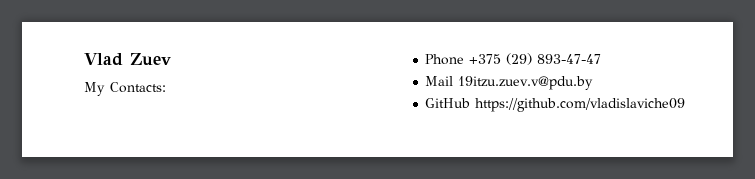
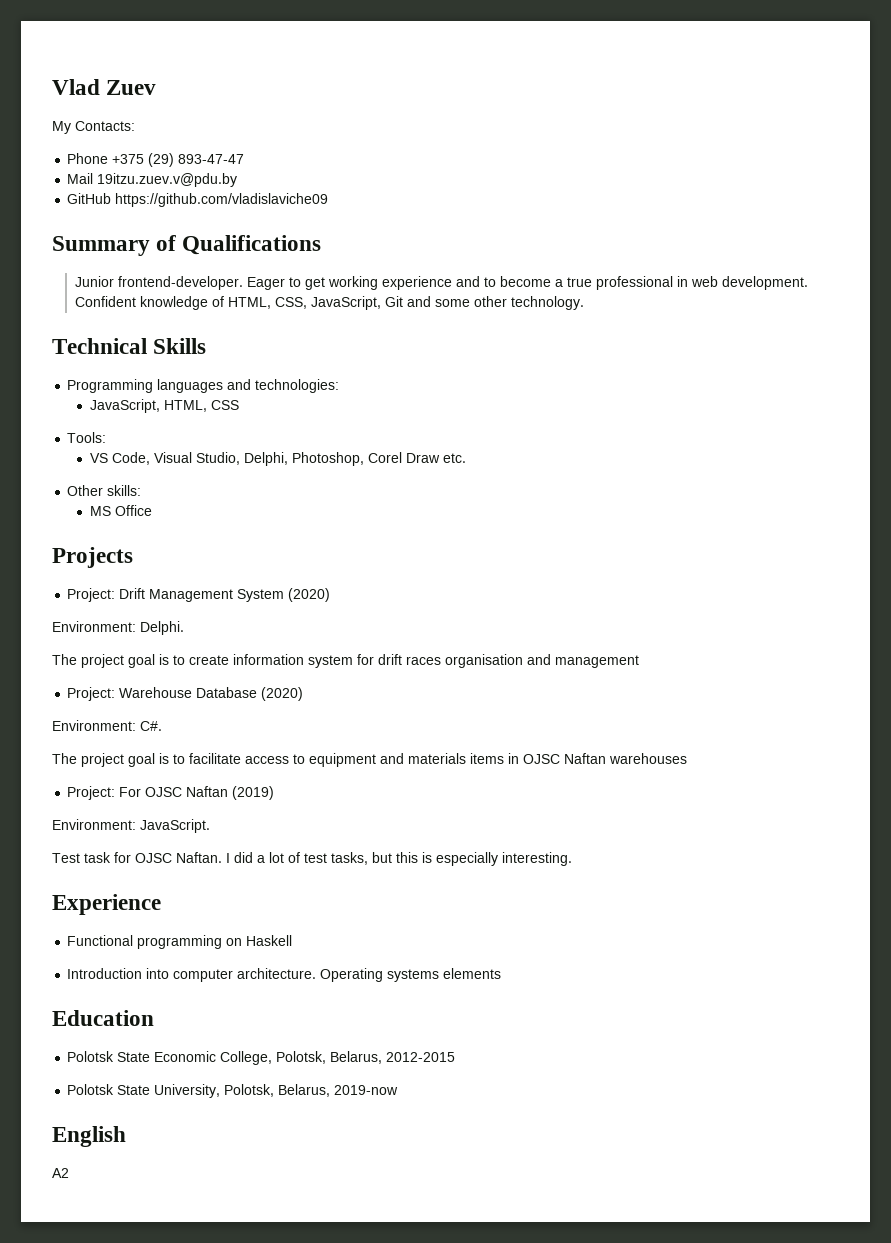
+ Summary of Qualifications
+ Junior frontend-developer. Eager to get working experience and to become a true professional in web development. Confident knowledge of HTML, CSS, JavaScript, Git and some other technology.
+ Technical Skills
+ Programming languages and technologies:
+ JavaScript, HTML, CSS
+ Tools:
+ VS Code, Visual Studio, Delphi, Photoshop, Corel Draw etc.
+ Other skills:
+ MS Office
+ Projects
+ Project: Drift Management System (2020)
+ Environment: Delphi.
+ The project goal is to create information system for drift races organisation and management
+ Project: Warehouse Database (2020)
+ Environment: C#.
+ The project goal is to facilitate access to equipment and materials items in OJSC Naftan warehouses
+ Project: For OJSC Naftan (2019)
+ Environment: JavaScript.
+ Test task for OJSC Naftan. I did a lot of test tasks, but this is especially interesting.
+ Experience
+ Functional programming on Haskell
+ Introduction into computer architecture. Operating systems elements
+ Education
+ Polotsk State Economic College, Polotsk, Belarus, 2012-2015
+ Polotsk State University, Polotsk, Belarus, 2019-now
+ English
+ A2

